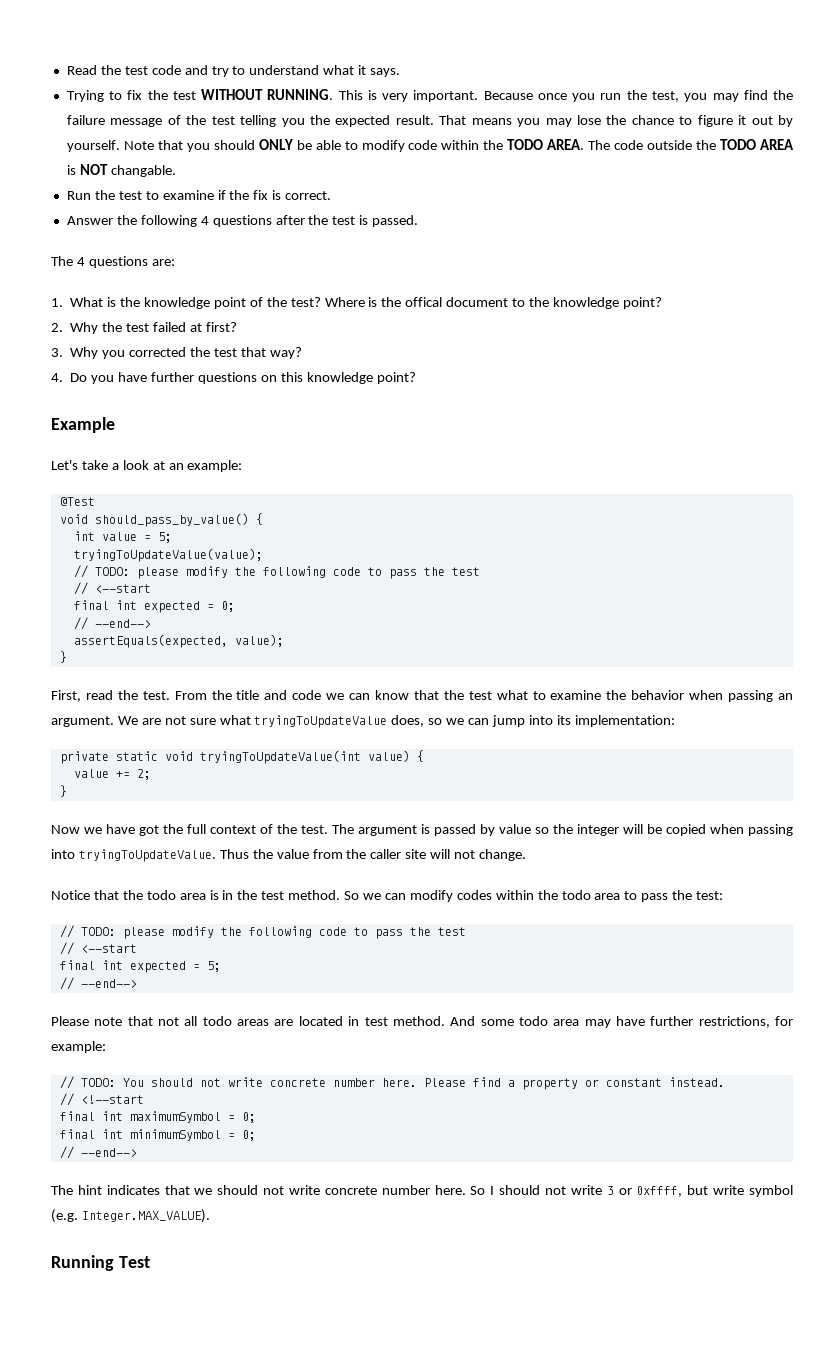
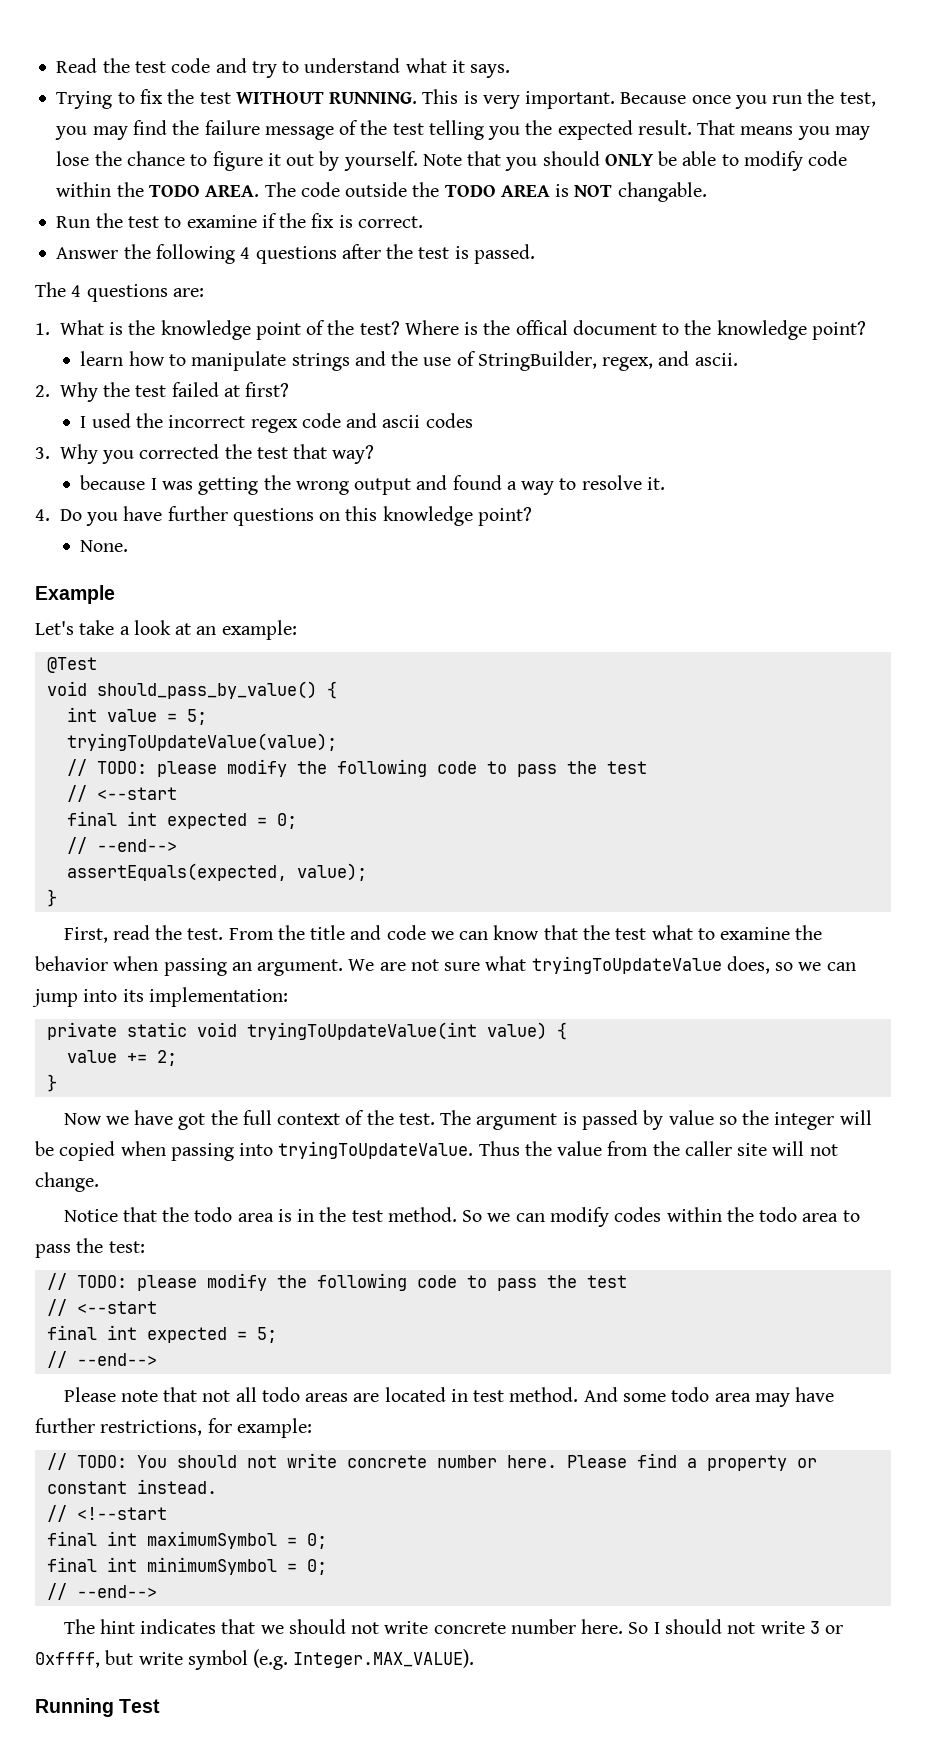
+ learn how to manipulate strings and the use of StringBuilder, regex, and ascii.
+ I used the incorrect regex code and ascii codes
+ because I was getting the wrong output and found a way to resolve it.
+ None.

